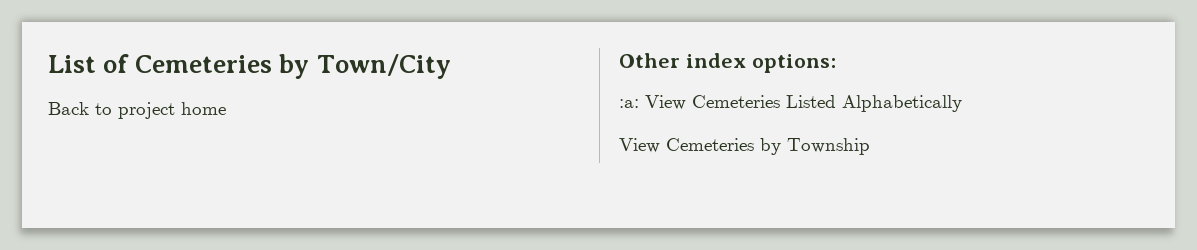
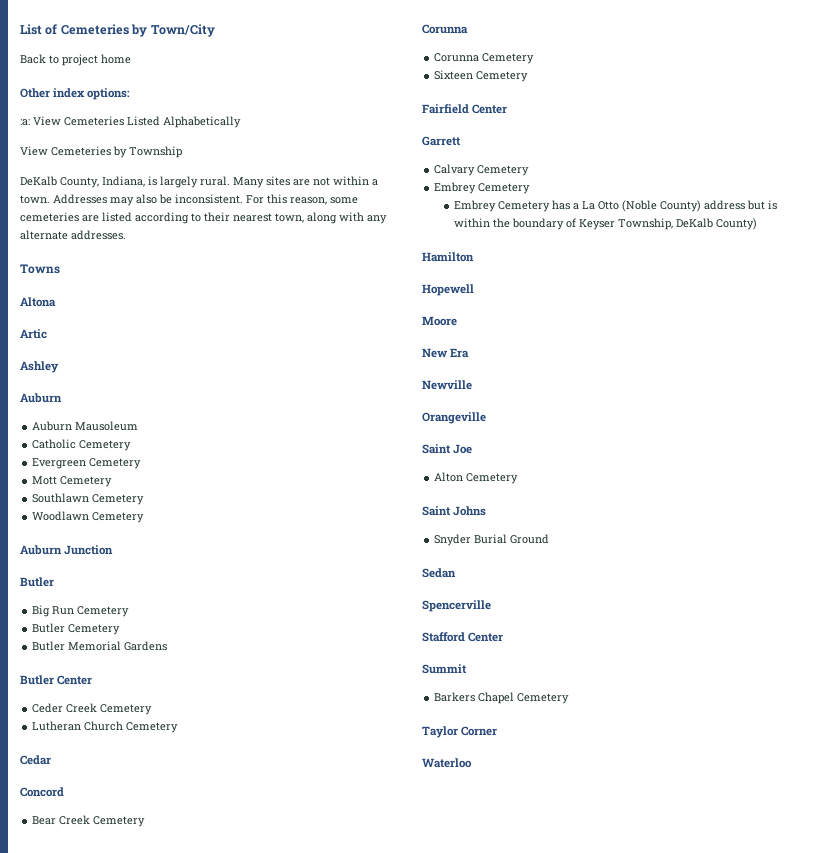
+ DeKalb County, Indiana, is largely rural. Many sites are not within a town. Addresses may also be inconsistent. For this reason, some cemeteries are listed according to their nearest town, along with any alternate addresses.
+ Towns
+ Altona
+ Artic
+ Ashley
+ Auburn
+ Auburn Mausoleum
+ Catholic Cemetery
+ Evergreen Cemetery
+ Mott Cemetery
+ Southlawn Cemetery
+ Woodlawn Cemetery
+ Auburn Junction
+ Butler
+ Big Run Cemetery
+ Butler Cemetery
+ Butler Memorial Gardens
+ Butler Center
+ Ceder Creek Cemetery
+ Lutheran Church Cemetery
+ Cedar
+ Concord
+ Bear Creek Cemetery
+ Corunna
+ Corunna Cemetery
+ Sixteen Cemetery
+ Fairfield Center
+ Garrett
+ Calvary Cemetery
+ Embrey Cemetery
+ Embrey Cemetery has a La Otto (Noble County) address but is within the boundary of Keyser Township, DeKalb County)
+ Hamilton
+ Hopewell
+ Moore
+ New Era
+ Newville
+ Orangeville
+ Saint Joe
+ Alton Cemetery
+ Saint Johns
+ Snyder Burial Ground
+ Sedan
+ Spencerville
+ Stafford Center
+ Summit
+ Barkers Chapel Cemetery
+ Taylor Corner
+ Waterloo

